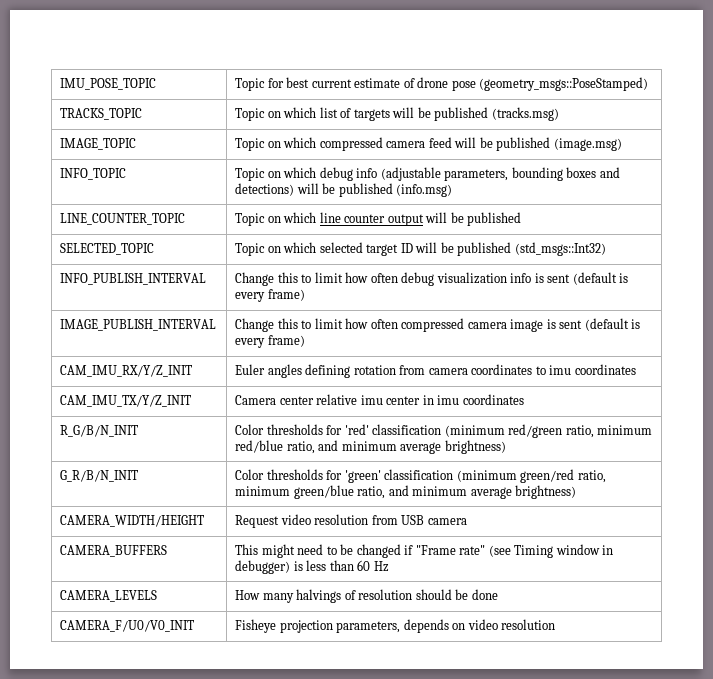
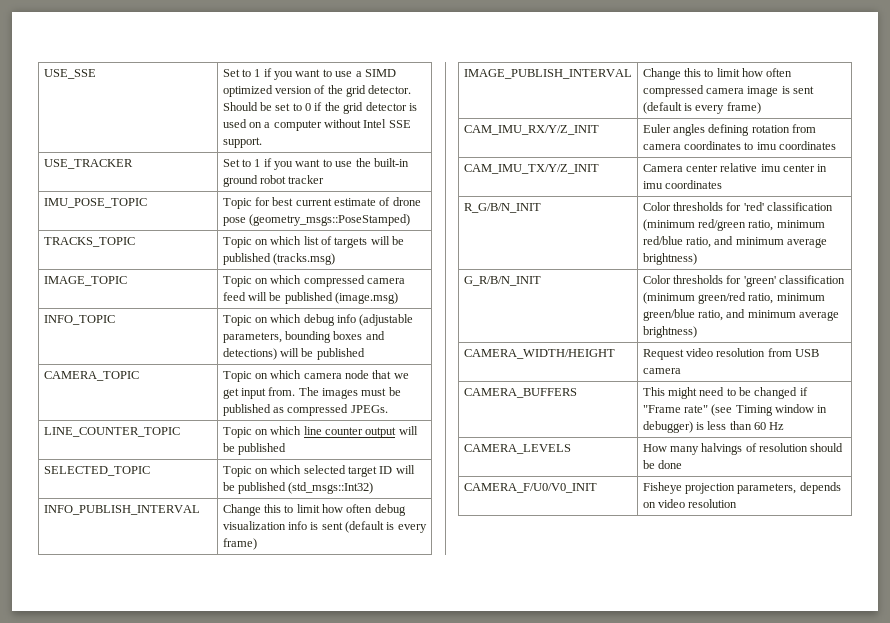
+ USE_SSE | Set to 1 if you want to use a SIMD optimized version of the grid detector. Should be set to 0 if the grid detector is used on a computer without Intel SSE support.
+ USE_TRACKER | Set to 1 if you want to use the built-in ground robot tracker
- INFO_TOPIC | Topic on which debug info (adjustable parameters, bounding boxes and detections) will be published (info.msg)
+ INFO_TOPIC | Topic on which debug info (adjustable parameters, bounding boxes and detections) will be published
+ CAMERA_TOPIC | Topic on which camera node that we get input from. The images must be published as compressed JPEGs.

